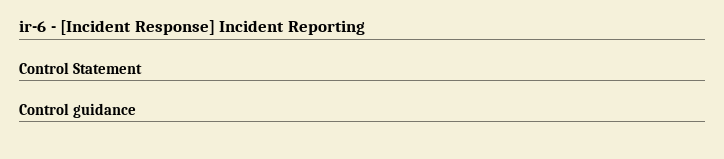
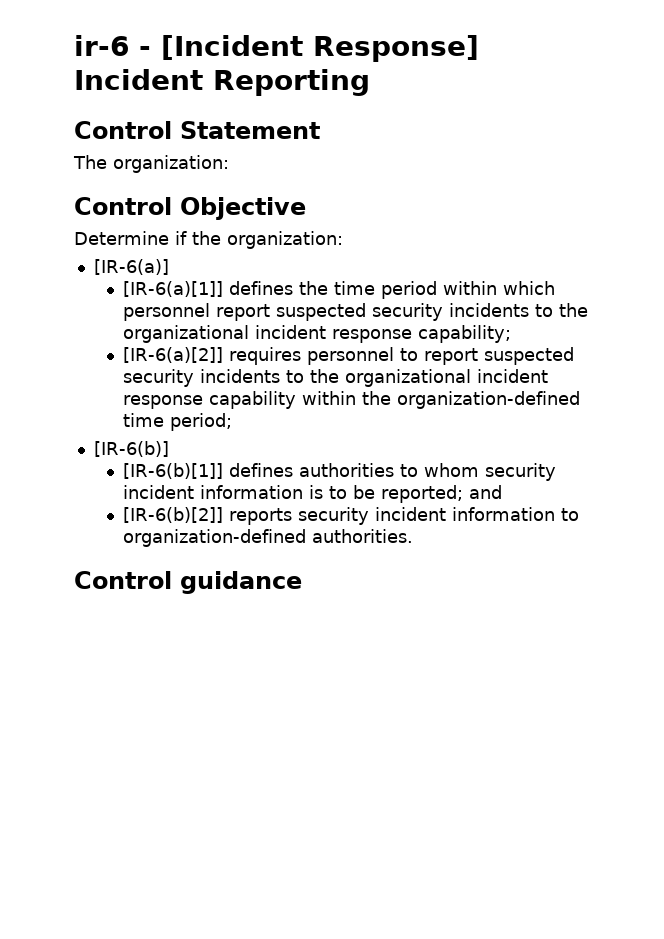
+ The organization:
+ Control Objective
+ Determine if the organization:
+ [IR-6(a)]
+ [IR-6(a)[1]] defines the time period within which personnel report suspected security incidents to the organizational incident response capability;
+ [IR-6(a)[2]] requires personnel to report suspected security incidents to the organizational incident response capability within the organization-defined time period;
+ [IR-6(b)]
+ [IR-6(b)[1]] defines authorities to whom security incident information is to be reported; and
+ [IR-6(b)[2]] reports security incident information to organization-defined authorities.

